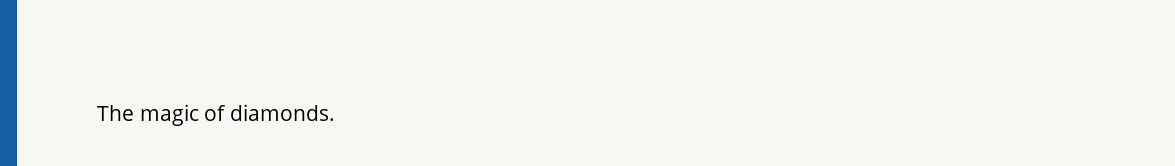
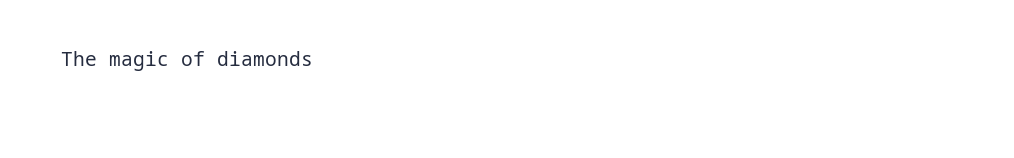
- The magic of diamonds.
+ The magic of diamonds

